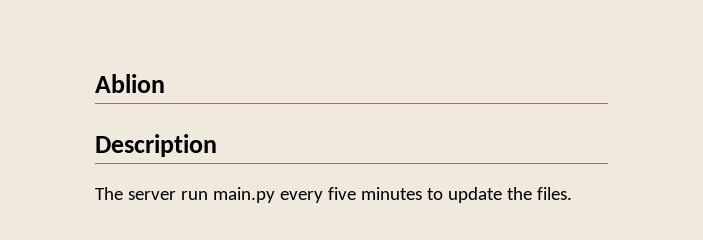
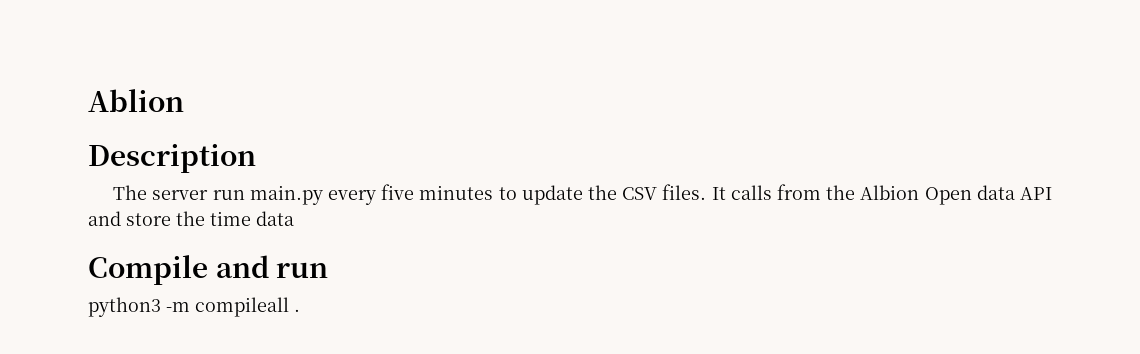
- The server run main.py every five minutes to update the files.
+ The server run main.py every five minutes to update the CSV files. It calls from the Albion Open data API and store the time data
+ Compile and run
+ python3 -m compileall .

